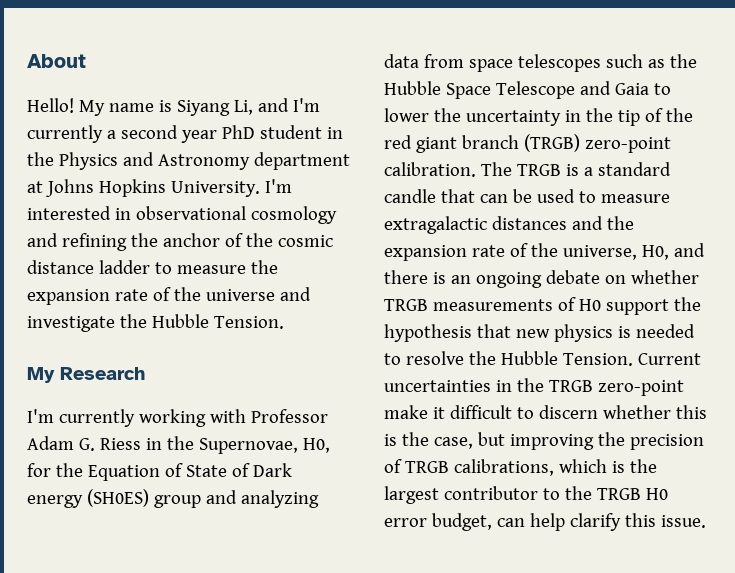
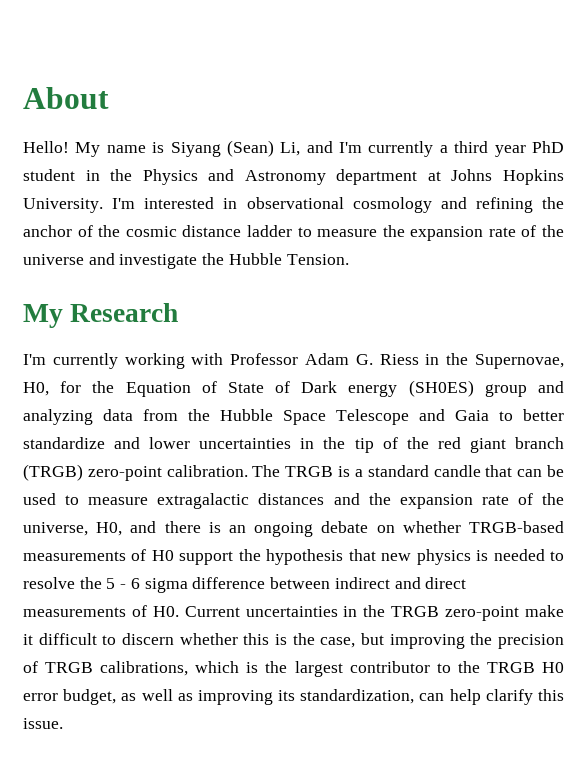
- My name is Siyang Li, and I'm currently a second year PhD student in the Physics and Astronomy department at Johns Hopkins University.
+ My name is Siyang (Sean) Li, and I'm currently a third year PhD student in the Physics and Astronomy department at Johns Hopkins University.
- I'm currently working with Professor Adam G. Riess in the Supernovae, H0, for the Equation of State of Dark energy (SH0ES) group and analyzing data from space telescopes such as the Hubble Space Telescope and Gaia to lower the uncertainty in the tip of the red giant branch (TRGB) zero-point calibration.
+ I'm currently working with Professor Adam G. Riess in the Supernovae, H0, for the Equation of State of Dark energy (SH0ES) group and analyzing data from the Hubble Space Telescope and Gaia to better standardize and lower uncertainties in the tip of the red giant branch (TRGB) zero-point calibration.
- The TRGB is a standard candle that can be used to measure extragalactic distances and the expansion rate of the universe, H0, and there is an ongoing debate on whether TRGB measurements of H0 support the hypothesis that new physics is needed to resolve the Hubble Tension. Current uncertainties in the TRGB zero-point make it difficult to discern whether this is the case, but improving the precision of TRGB calibrations, which is the largest contributor to the TRGB H0 error budget, can help clarify this issue.
+ The TRGB is a standard candle that can be used to measure extragalactic distances and the expansion rate of the universe, H0, and there is an ongoing debate on whether TRGB-based measurements of H0 support the hypothesis that new physics is needed to resolve the 5 - 6 sigma difference between indirect and direct measurements of H0. Current uncertainties in the TRGB zero-point make it difficult to discern whether this is the case, but improving the precision of TRGB calibrations, which is the largest contributor to the TRGB H0 error budget, as well as improving its standardization, can help clarify this issue.

